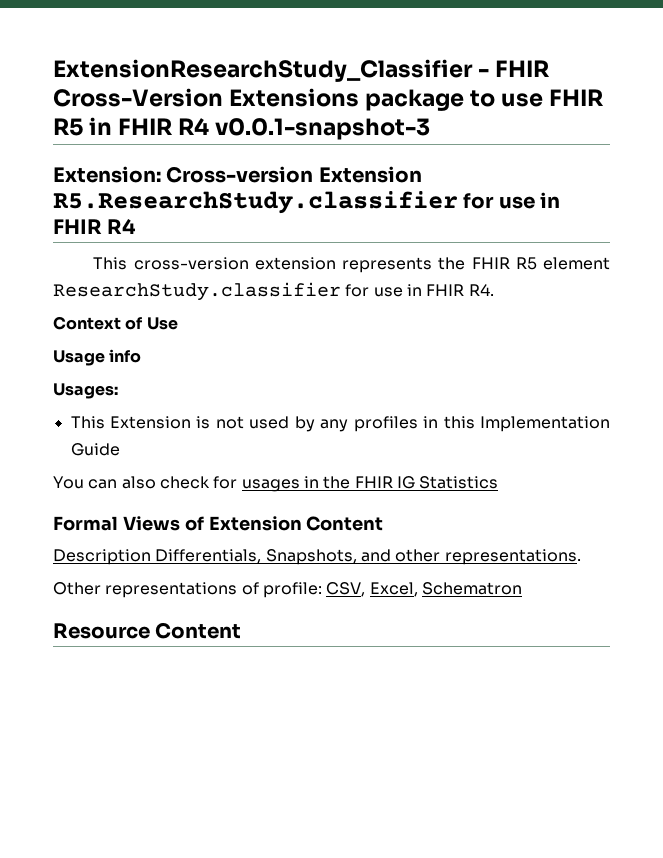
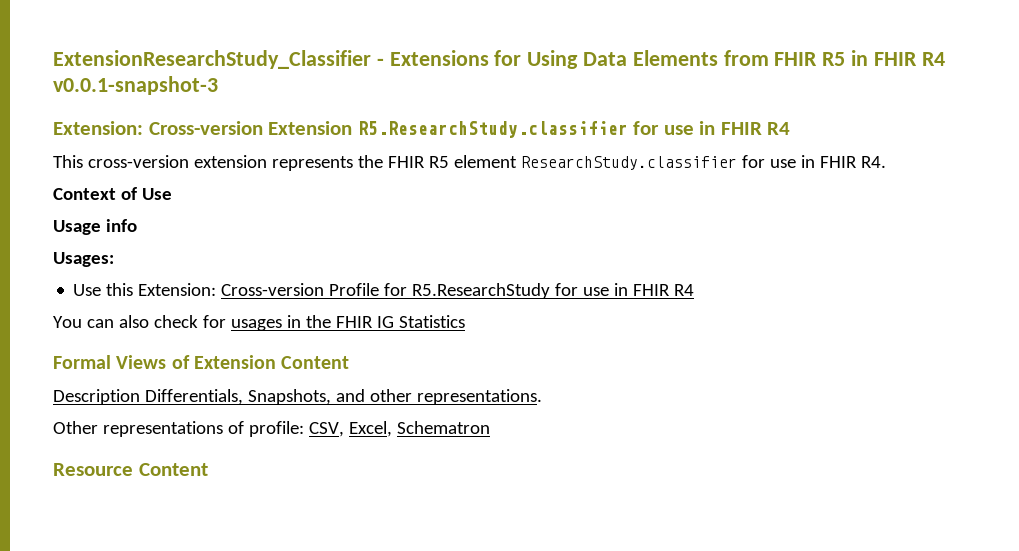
- ExtensionResearchStudy_Classifier - FHIR Cross-Version Extensions package to use FHIR R5 in FHIR R4 v0.0.1-snapshot-3
+ ExtensionResearchStudy_Classifier - Extensions for Using Data Elements from FHIR R5 in FHIR R4 v0.0.1-snapshot-3
- This Extension is not used by any profiles in this Implementation Guide
+ Use this Extension: Cross-version Profile for R5.ResearchStudy for use in FHIR R4

